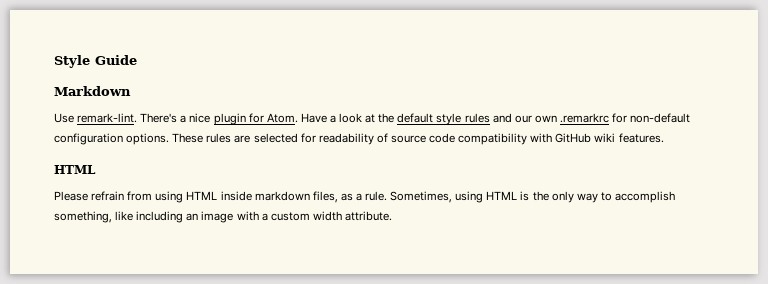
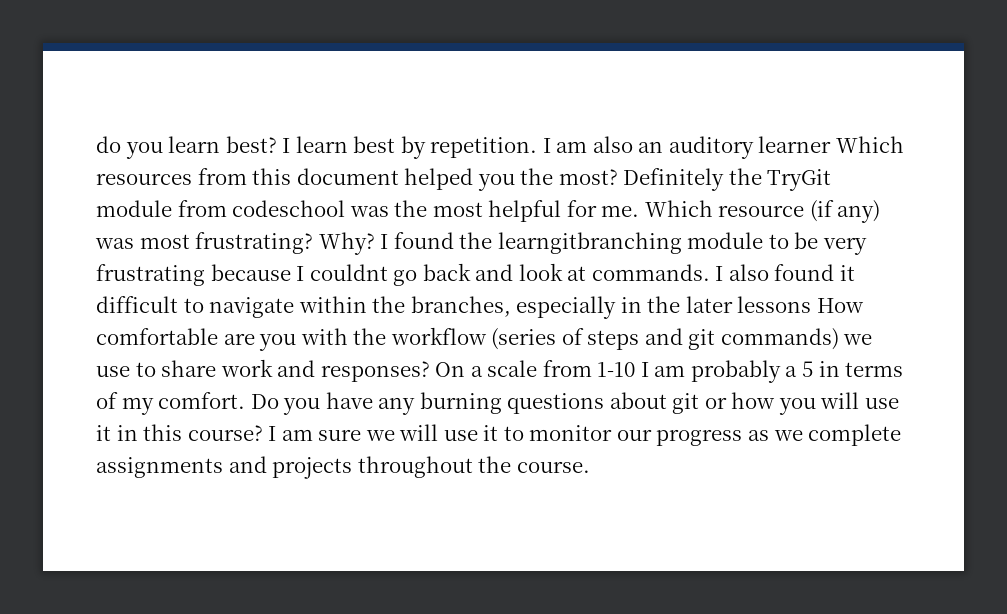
- Style Guide
- Markdown
- Use remark-lint. There's a nice plugin for Atom. Have a look at the default style rules and our own .remarkrc for non-default configuration options. These rules are selected for readability of source code compatibility with GitHub wiki features.
- HTML
- Please refrain from using HTML inside markdown files, as a rule. Sometimes, using HTML is the only way to accomplish something, like including an image with a custom width attribute.
+ do you learn best? I learn best by repetition. I am also an auditory learner Which resources from this document helped you the most? Definitely the TryGit module from codeschool was the most helpful for me. Which resource (if any) was most frustrating? Why? I found the learngitbranching module to be very frustrating because I couldnt go back and look at commands. I also found it difficult to navigate within the branches, especially in the later lessons How comfortable are you with the workflow (series of steps and git commands) we use to share work and responses? On a scale from 1-10 I am probably a 5 in terms of my comfort. Do you have any burning questions about git or how you will use it in this course? I am sure we will use it to monitor our progress as we complete assignments and projects throughout the course.

